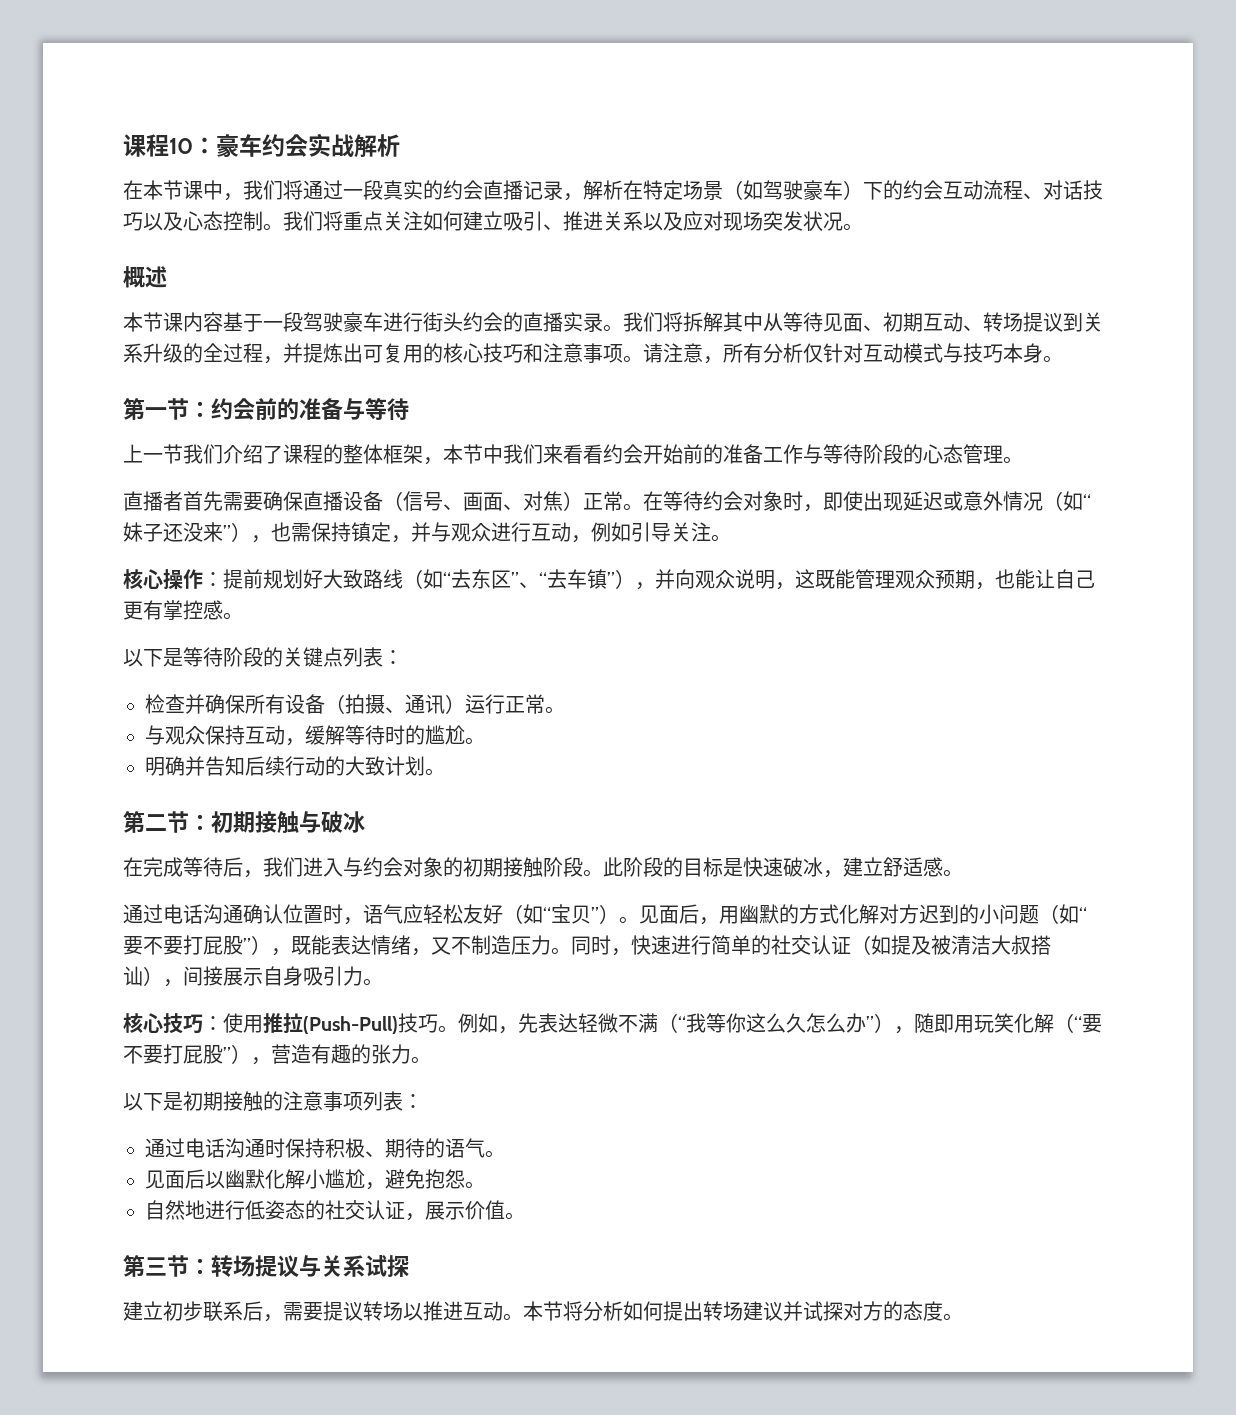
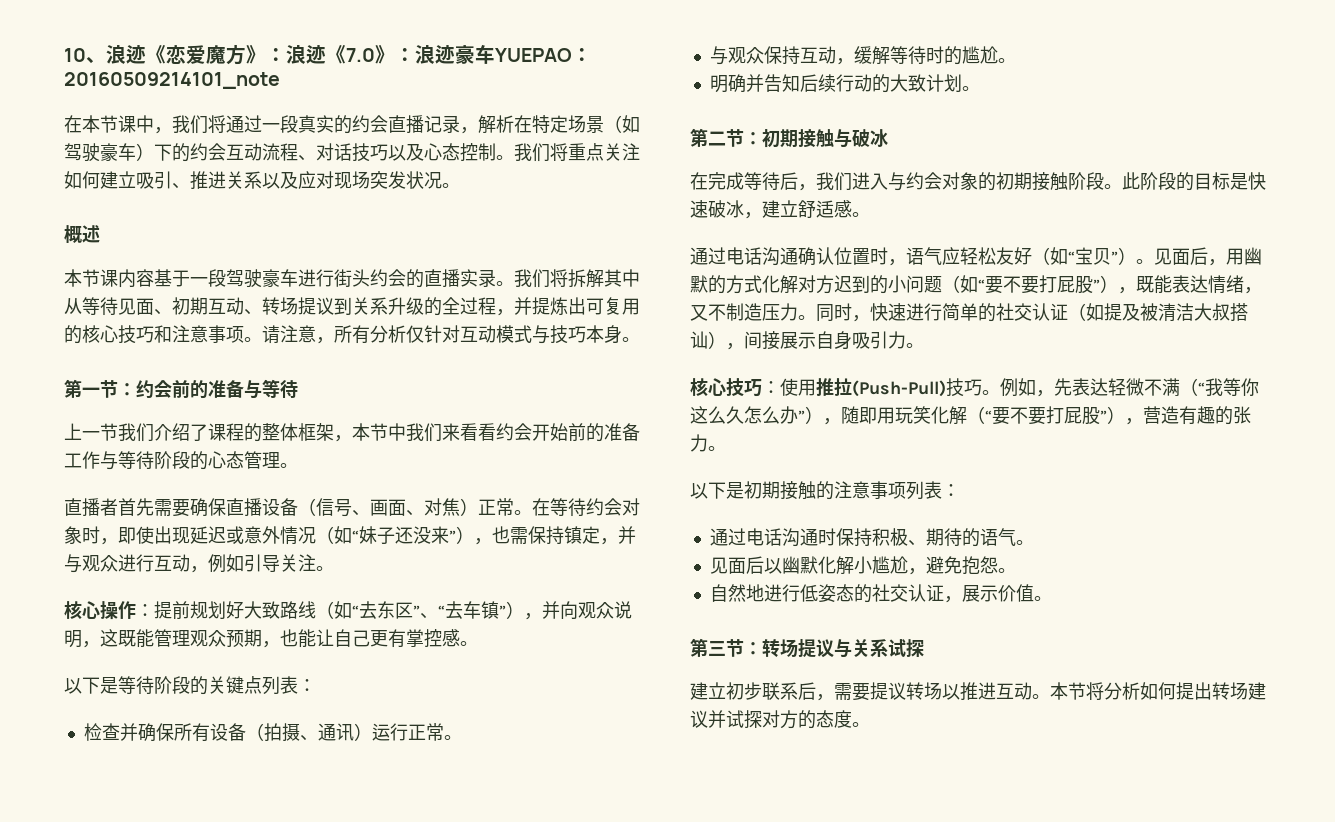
- 课程10：豪车约会实战解析
+ 10、浪迹《恋爱魔方》：浪迹《7.0》：浪迹豪车YUEPAO：20160509214101_note

